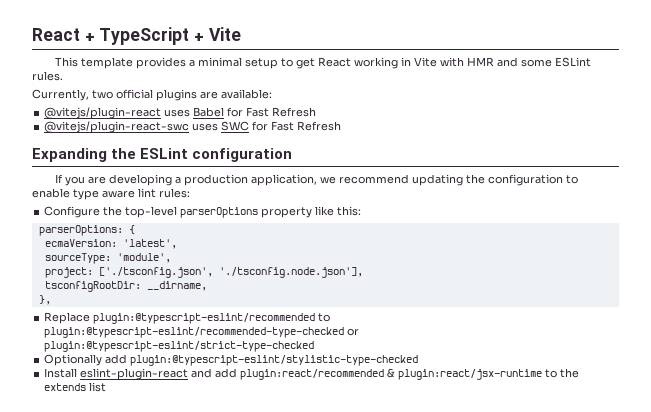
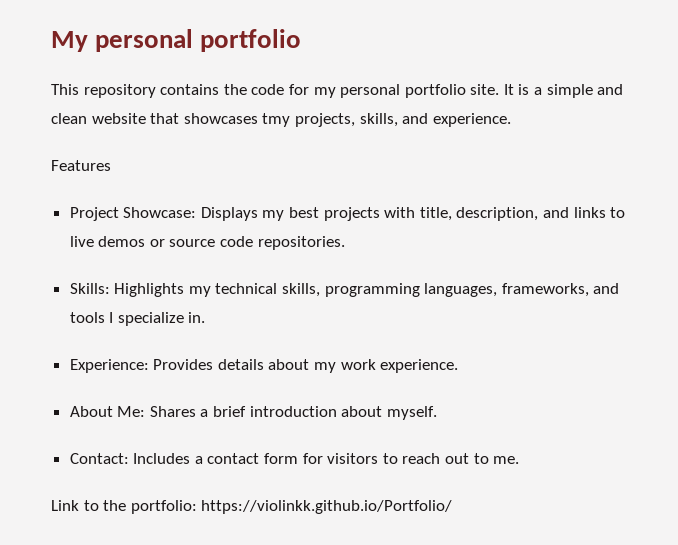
- React + TypeScript + Vite
- This template provides a minimal setup to get React working in Vite with HMR and some ESLint rules.
- Currently, two official plugins are available:
- @vitejs/plugin-react uses Babel for Fast Refresh
- @vitejs/plugin-react-swc uses SWC for Fast Refresh
- Expanding the ESLint configuration
- If you are developing a production application, we recommend updating the configuration to enable type aware lint rules:
- Configure the top-level parserOptions property like this:
- parserOptions: {
- ecmaVersion: 'latest',
- sourceType: 'module',
- project: ['./tsconfig.json', './tsconfig.node.json'],
- tsconfigRootDir: __dirname,
- },
- Replace plugin:@typescript-eslint/recommended to plugin:@typescript-eslint/recommended-type-checked or plugin:@typescript-eslint/strict-type-checked
- Optionally add plugin:@typescript-eslint/stylistic-type-checked
- Install eslint-plugin-react and add plugin:react/recommended & plugin:react/jsx-runtime to the extends list
+ My personal portfolio
+ This repository contains the code for my personal portfolio site. It is a simple and clean website that showcases tmy projects, skills, and experience.
+ Features
+ Project Showcase: Displays my best projects with title, description, and links to live demos or source code repositories.
+ Skills: Highlights my technical skills, programming languages, frameworks, and tools I specialize in.
+ Experience: Provides details about my work experience.
+ About Me: Shares a brief introduction about myself.
+ Contact: Includes a contact form for visitors to reach out to me.
+ Link to the portfolio: https://violinkk.github.io/Portfolio/

